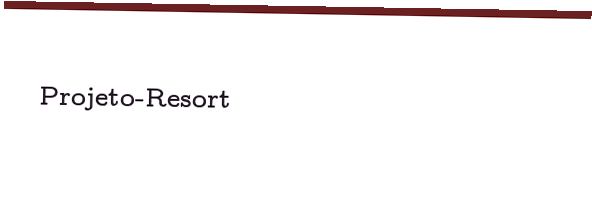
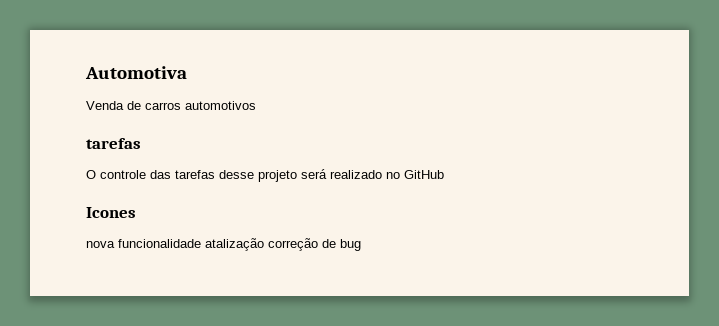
- Projeto-Resort
+ Automotiva
+ Venda de carros automotivos
+ tarefas
+ O controle das tarefas desse projeto será realizado no GitHub
+ Icones
+ nova funcionalidade atalização correção de bug

